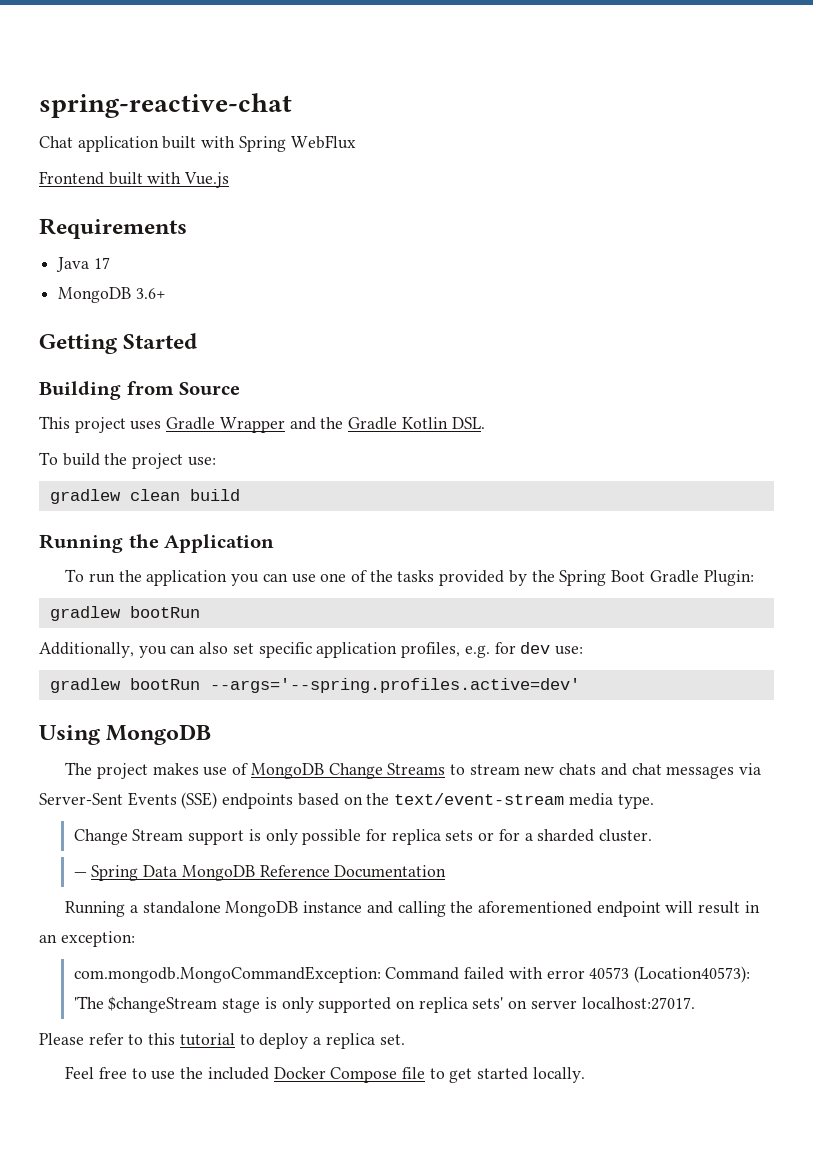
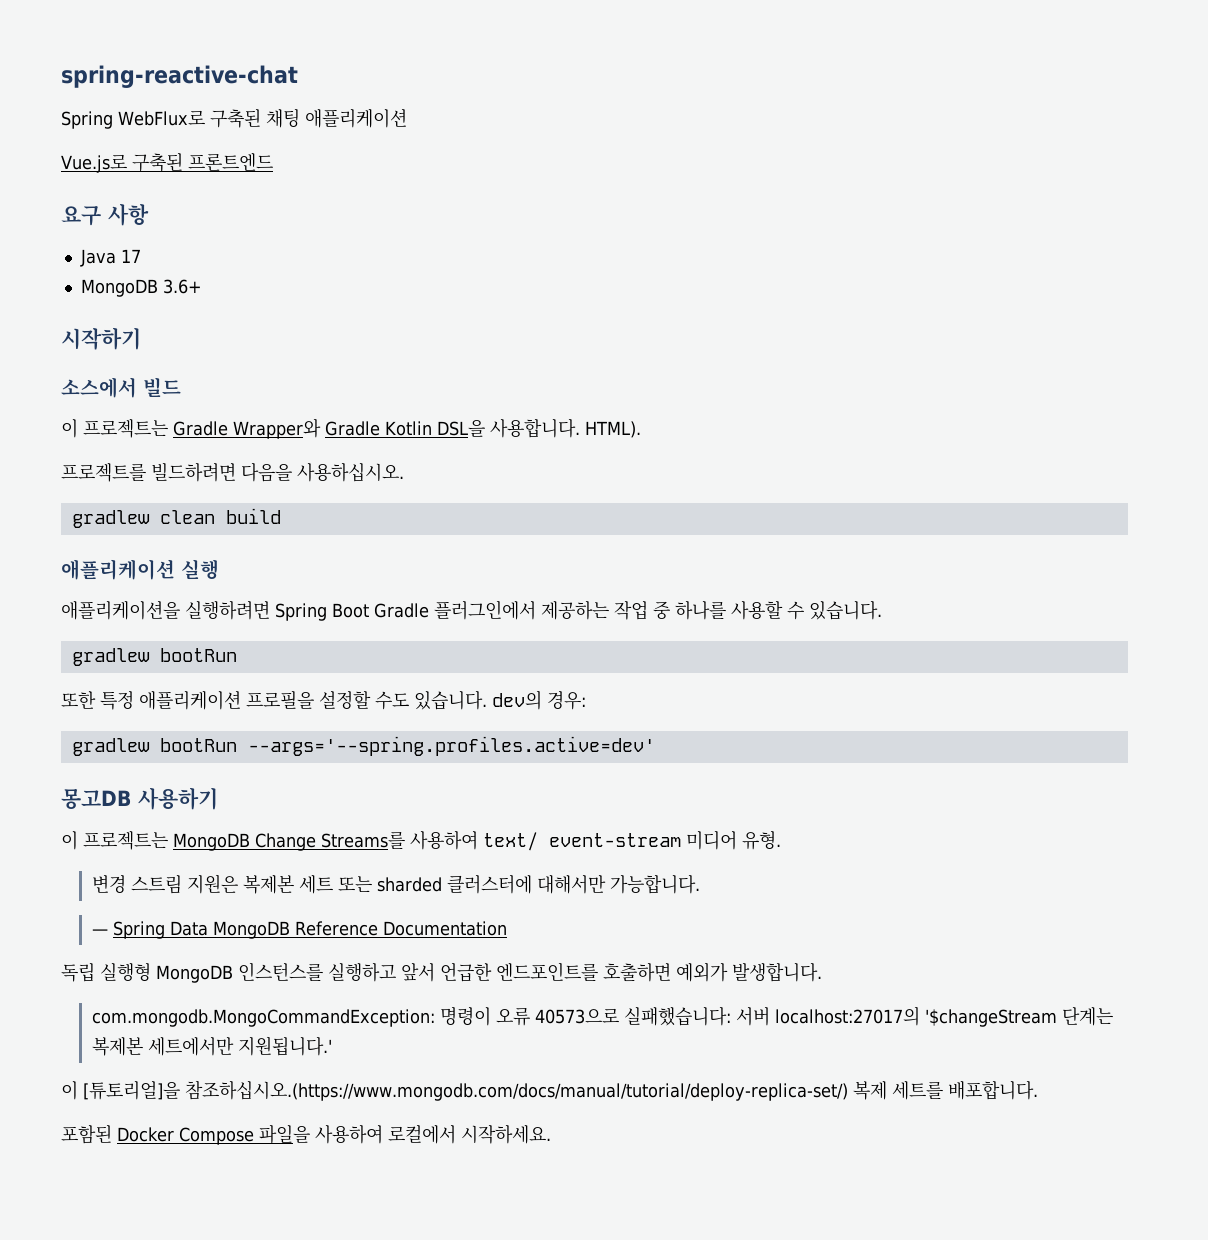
- Chat application built with Spring WebFlux
- Frontend built with Vue.js
- Requirements
+ Spring WebFlux로 구축된 채팅 애플리케이션
+ Vue.js로 구축된 프론트엔드
+ 요구 사항
  Java 17
  MongoDB 3.6+
- Getting Started
- Building from Source
- This project uses Gradle Wrapper and the Gradle Kotlin DSL.
- To build the project use:
+ 시작하기
+ 소스에서 빌드
+ 이 프로젝트는 Gradle Wrapper와 Gradle Kotlin DSL을 사용합니다. HTML).
+ 프로젝트를 빌드하려면 다음을 사용하십시오.
  gradlew clean build
- Running the Application
- To run the application you can use one of the tasks provided by the Spring Boot Gradle Plugin:
+ 애플리케이션 실행
+ 애플리케이션을 실행하려면 Spring Boot Gradle 플러그인에서 제공하는 작업 중 하나를 사용할 수 있습니다.
  gradlew bootRun
- Additionally, you can also set specific application profiles, e.g. for dev use:
+ 또한 특정 애플리케이션 프로필을 설정할 수도 있습니다. dev의 경우:
  gradlew bootRun --args='--spring.profiles.active=dev'
- Using MongoDB
- The project makes use of MongoDB Change Streams to stream new chats and chat messages via Server-Sent Events (SSE) endpoints based on the text/event-stream media type.
- Change Stream support is only possible for replica sets or for a sharded cluster.
+ 몽고DB 사용하기
+ 이 프로젝트는 MongoDB Change Streams를 사용하여 text/ event-stream 미디어 유형.
+ 변경 스트림 지원은 복제본 세트 또는 sharded 클러스터에 대해서만 가능합니다.
- Running a standalone MongoDB instance and calling the aforementioned endpoint will result in an exception:
- com.mongodb.MongoCommandException: Command failed with error 40573 (Location40573): 'The $changeStream stage is only supported on replica sets' on server localhost:27017.
- Please refer to this tutorial to deploy a replica set.
- Feel free to use the included Docker Compose file to get started locally.
+ 독립 실행형 MongoDB 인스턴스를 실행하고 앞서 언급한 엔드포인트를 호출하면 예외가 발생합니다.
+ com.mongodb.MongoCommandException: 명령이 오류 40573으로 실패했습니다: 서버 localhost:27017의 '$changeStream 단계는 복제본 세트에서만 지원됩니다.'
+ 이 [튜토리얼]을 참조하십시오.(https://www.mongodb.com/docs/manual/tutorial/deploy-replica-set/) 복제 세트를 배포합니다.
+ 포함된 Docker Compose 파일을 사용하여 로컬에서 시작하세요.

